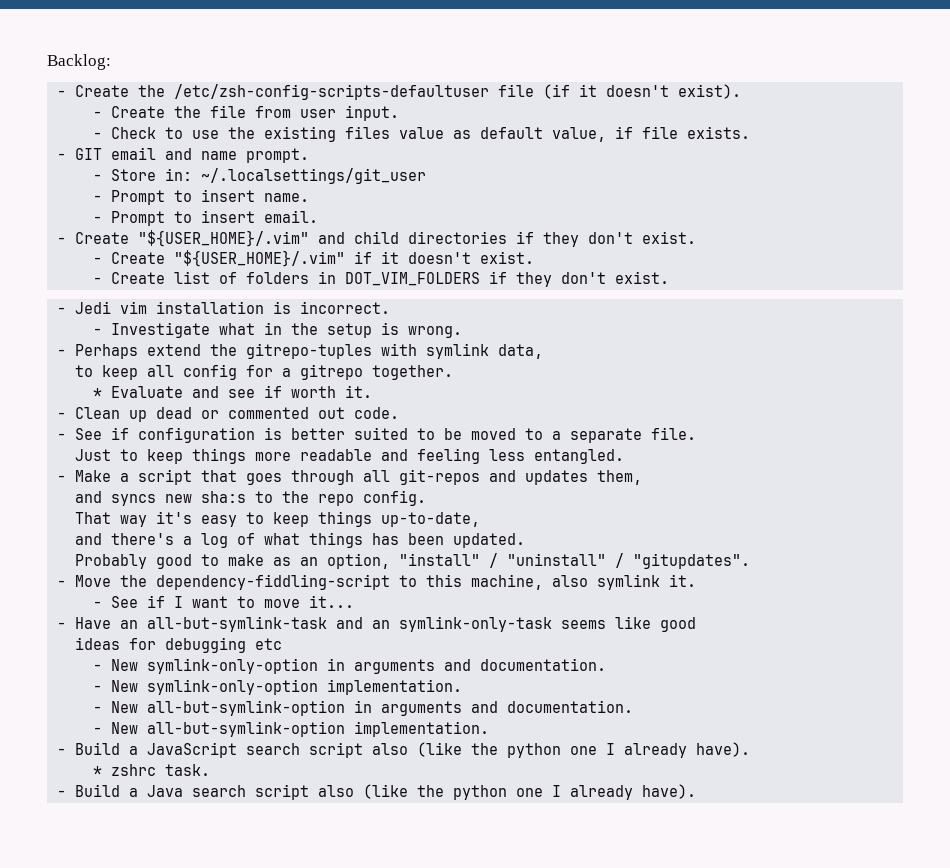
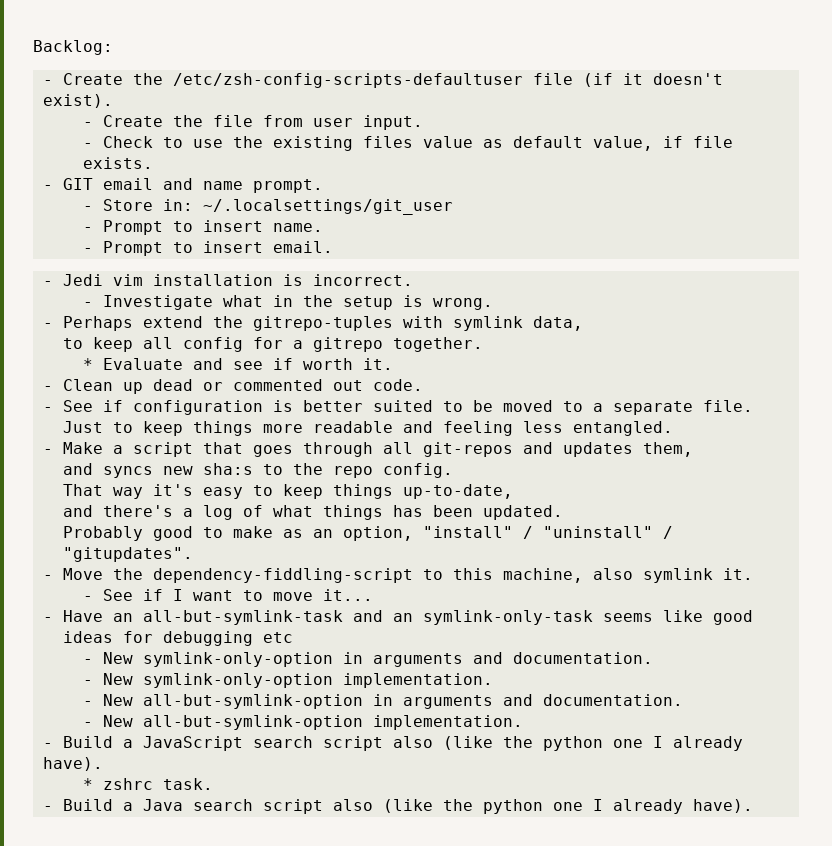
- - Create "${USER_HOME}/.vim" and child directories if they don't exist.
- - Create "${USER_HOME}/.vim" if it doesn't exist.
- - Create list of folders in DOT_VIM_FOLDERS if they don't exist.

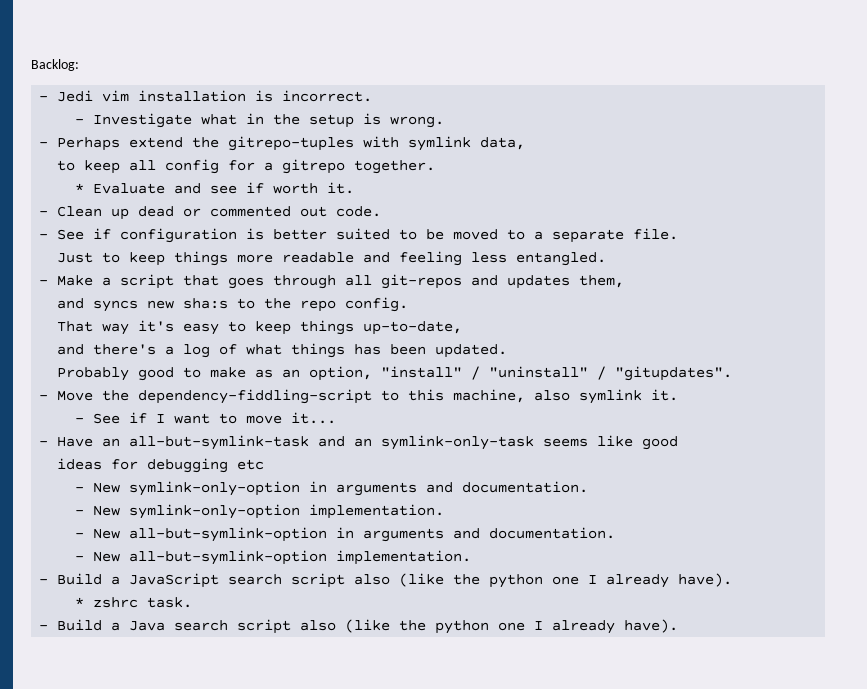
- - Create the /etc/zsh-config-scripts-defaultuser file (if it doesn't exist).
- - Create the file from user input.
- - Check to use the existing files value as default value, if file exists.
- - GIT email and name prompt.
- - Store in: ~/.localsettings/git_user
- - Prompt to insert name.
- - Prompt to insert email.

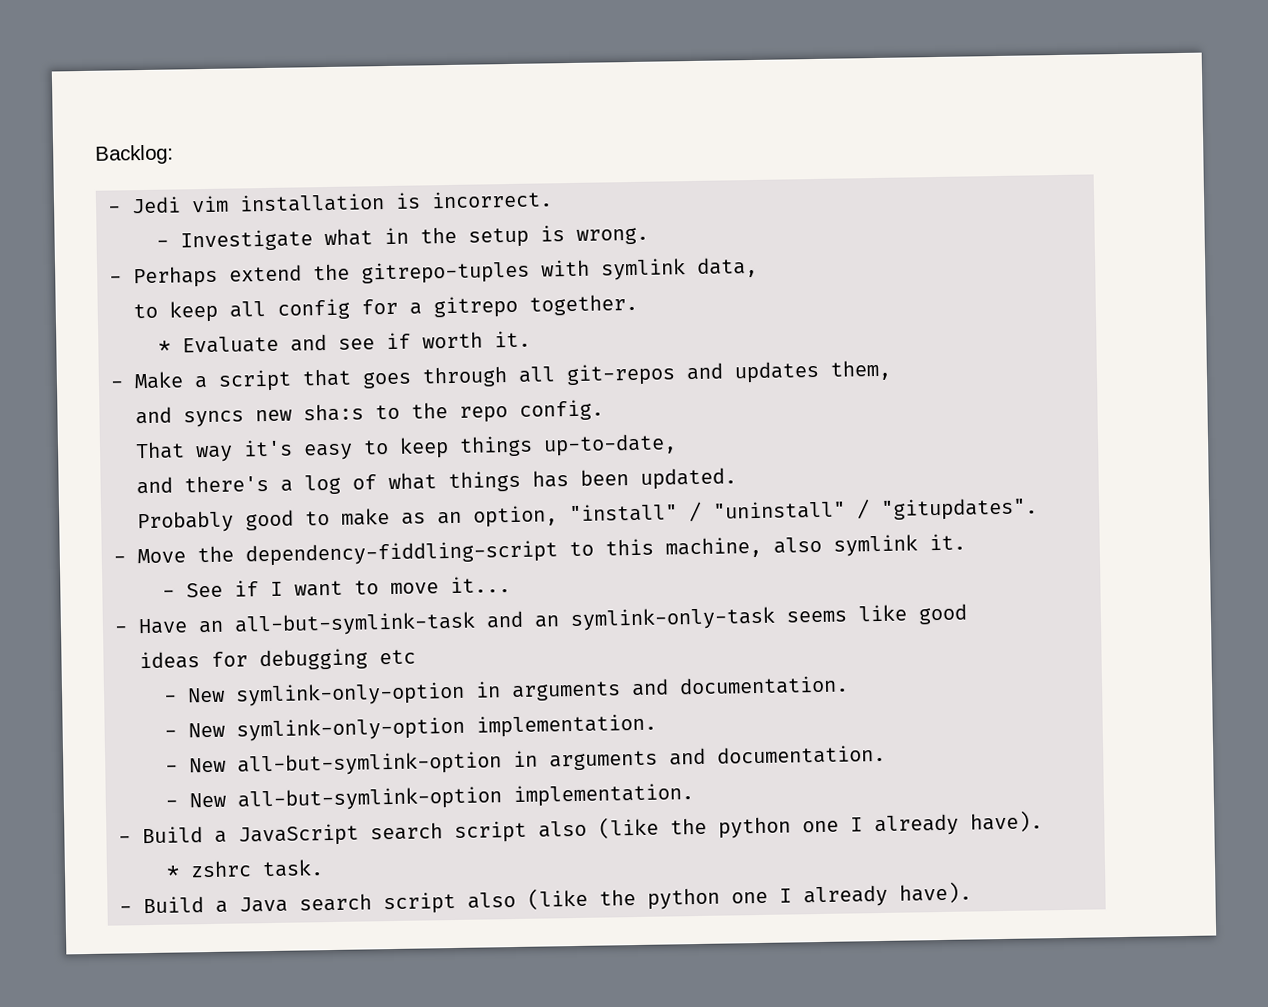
- - Clean up dead or commented out code.
- - See if configuration is better suited to be moved to a separate file.
- Just to keep things more readable and feeling less entangled.

